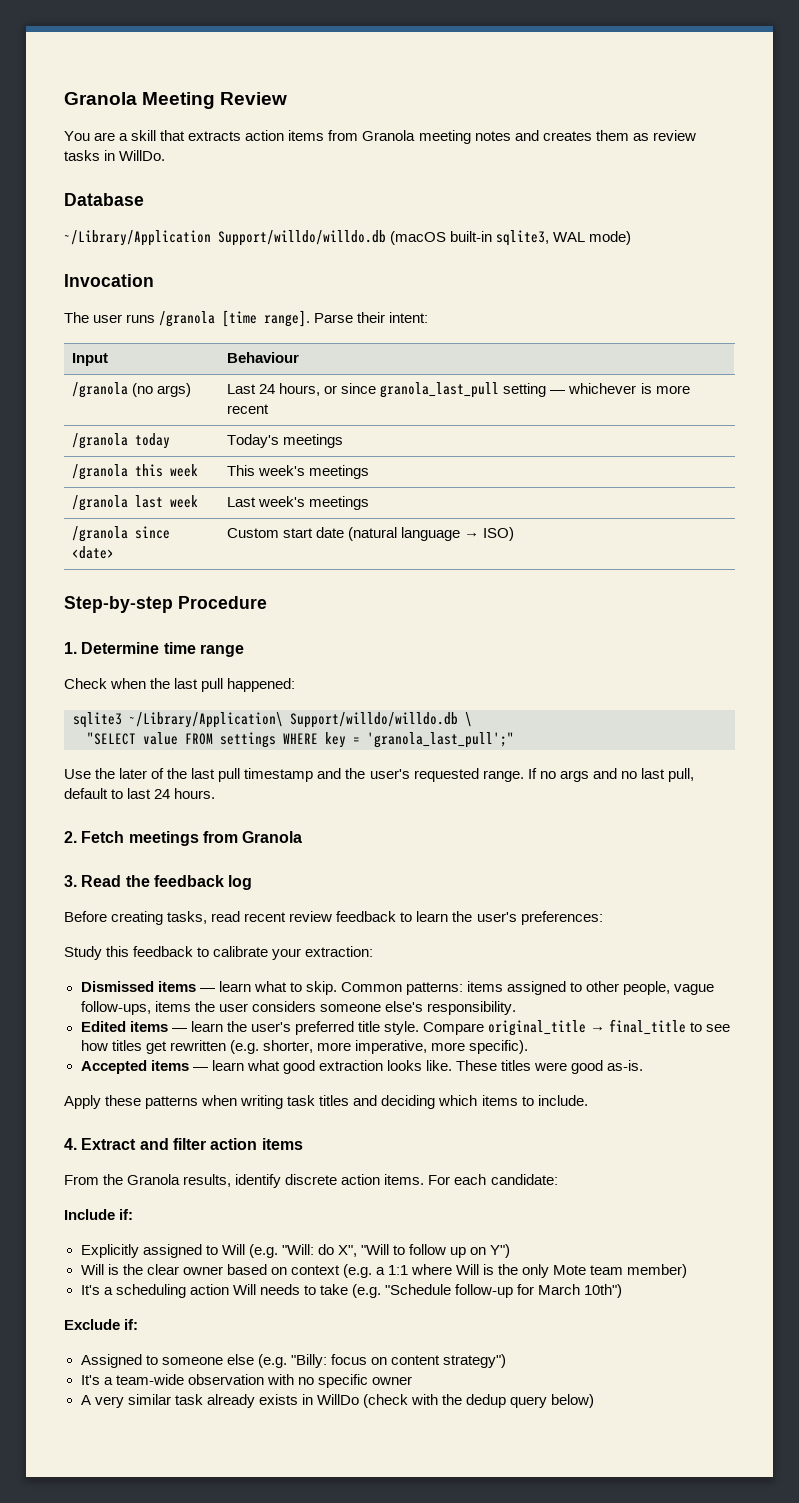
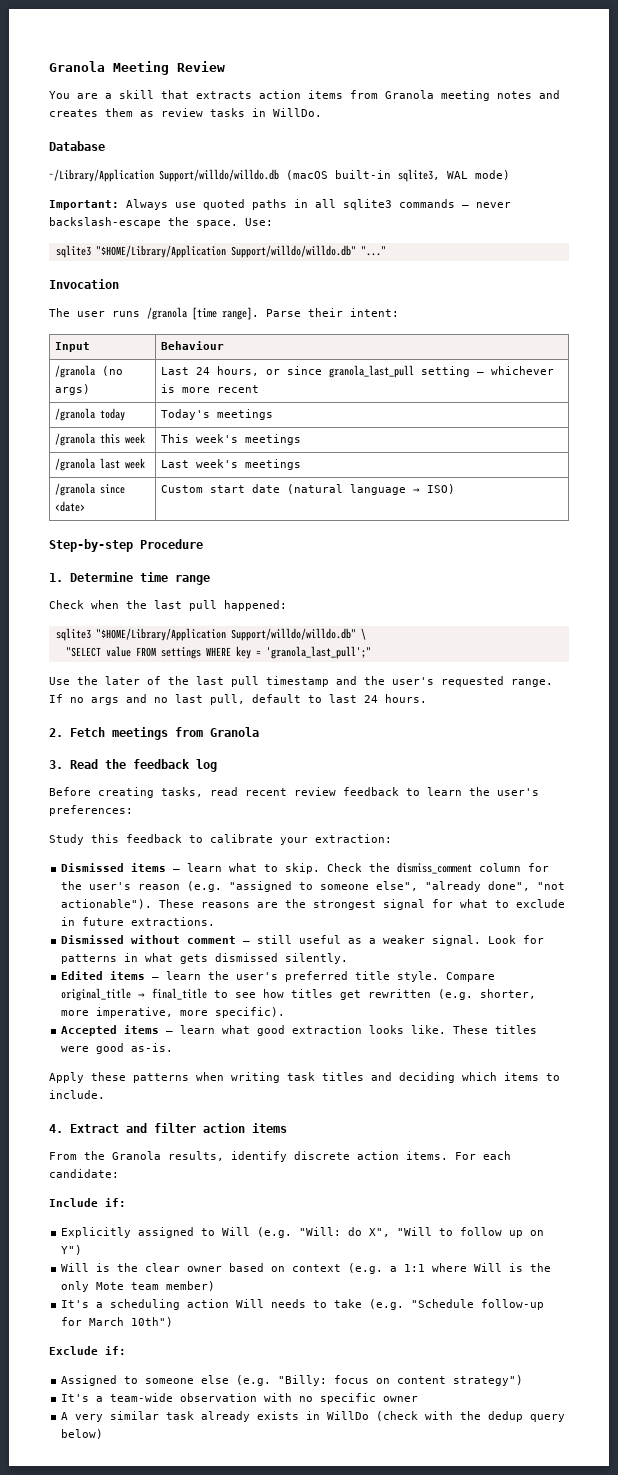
+ Important: Always use quoted paths in all sqlite3 commands — never backslash-escape the space. Use:
+ sqlite3 "$HOME/Library/Application Support/willdo/willdo.db" "..."
- sqlite3 ~/Library/Application\ Support/willdo/willdo.db \
+ sqlite3 "$HOME/Library/Application Support/willdo/willdo.db" \
- Common patterns: items assigned to other people, vague follow-ups, items the user considers someone else's responsibility.
+ Check the dismiss_comment column for the user's reason (e.g. "assigned to someone else", "already done", "not actionable"). These reasons are the strongest signal for what to exclude in future extractions.
+ Dismissed without comment — still useful as a weaker signal. Look for patterns in what gets dismissed silently.

